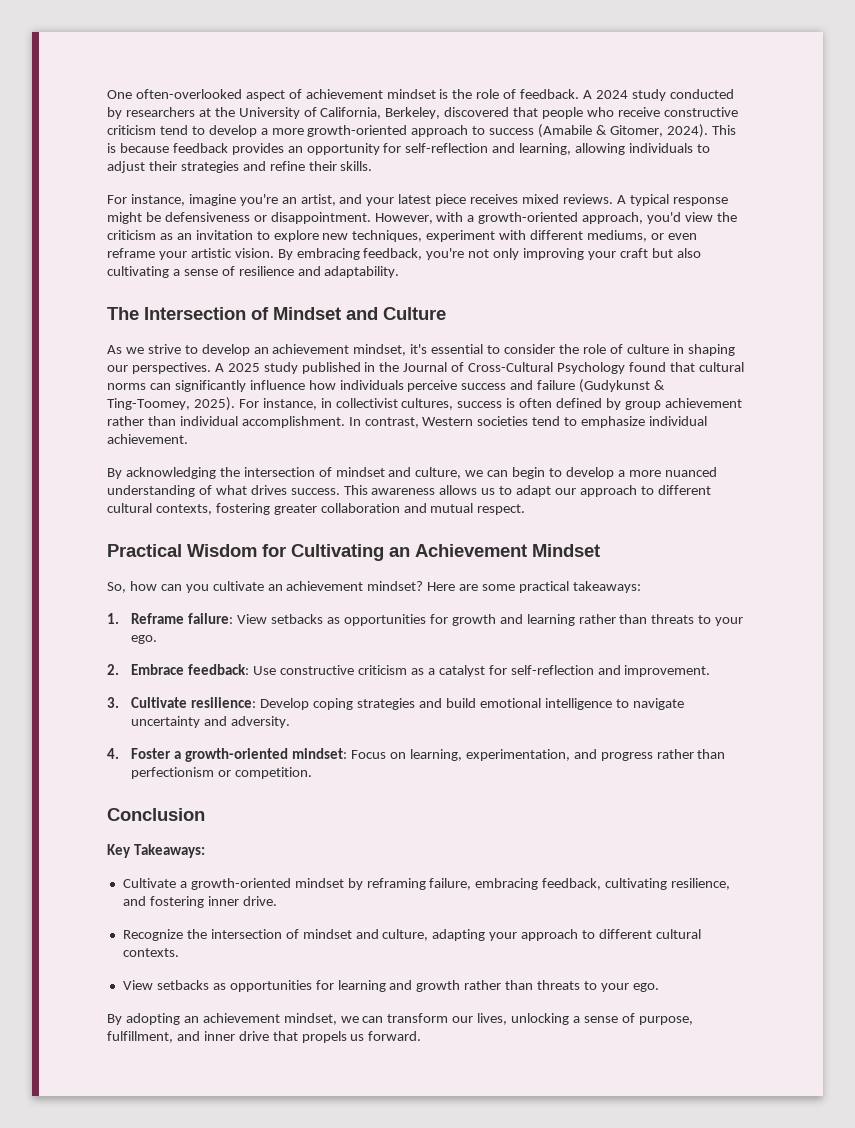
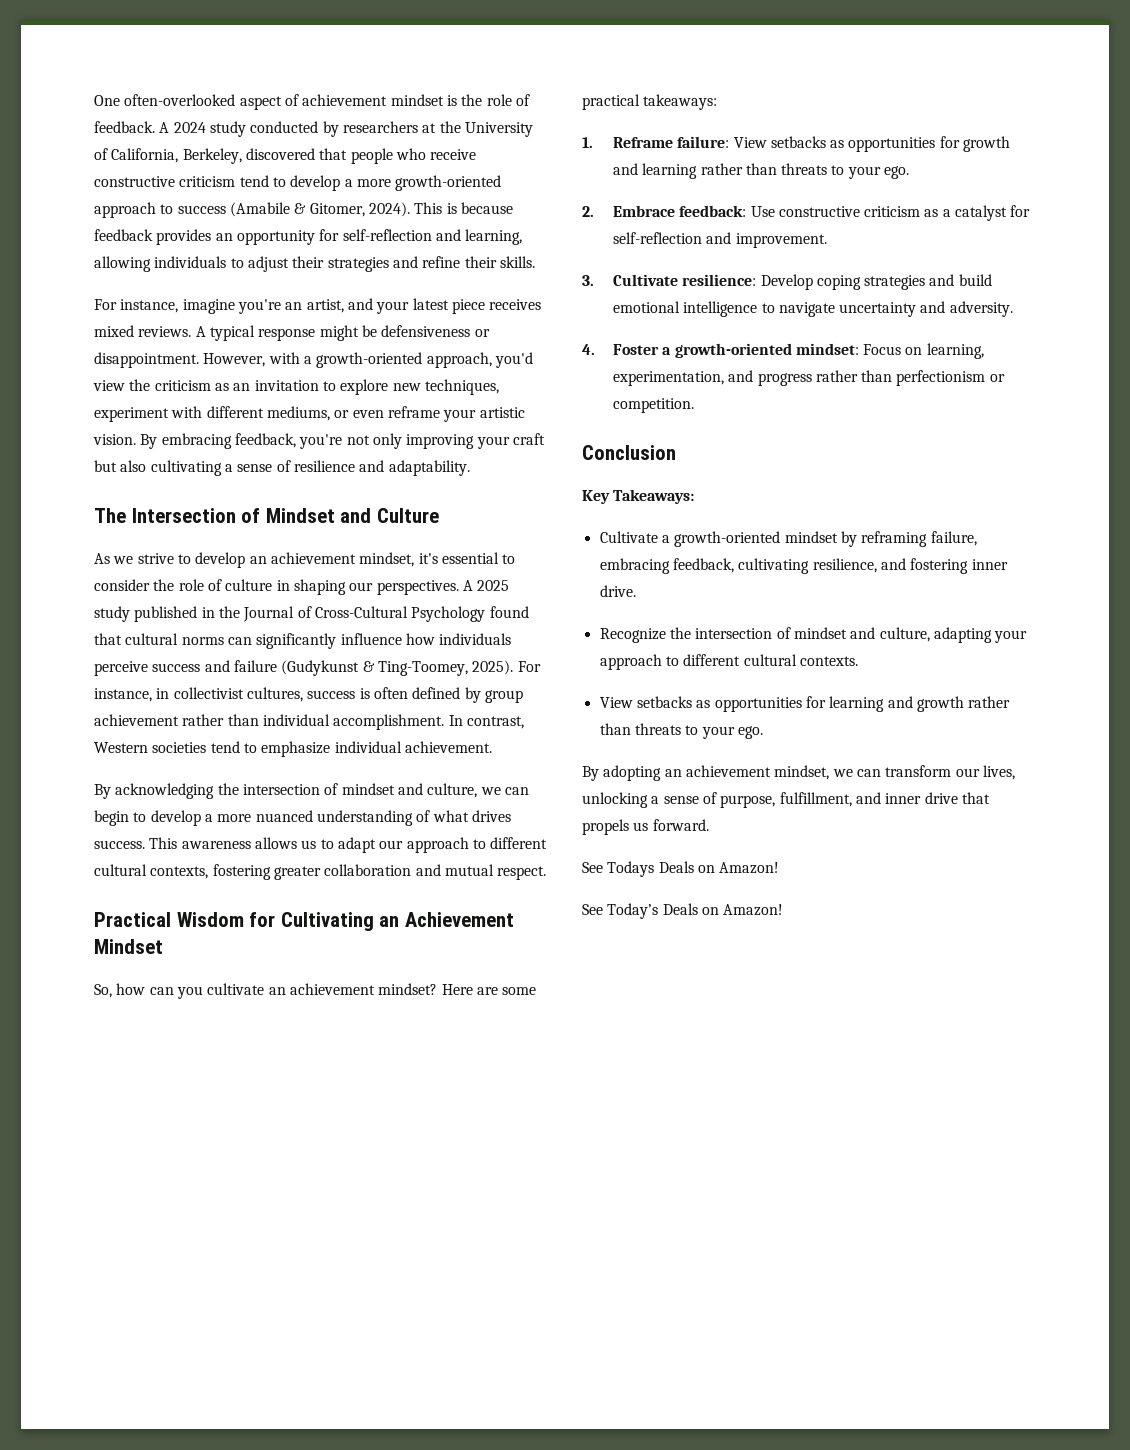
+ See Todays Deals on Amazon!
+ See Today’s Deals on Amazon!

